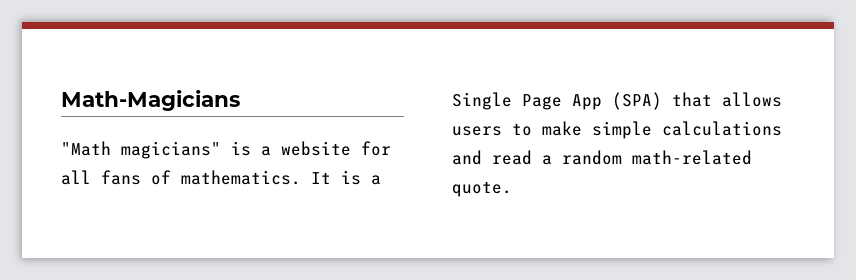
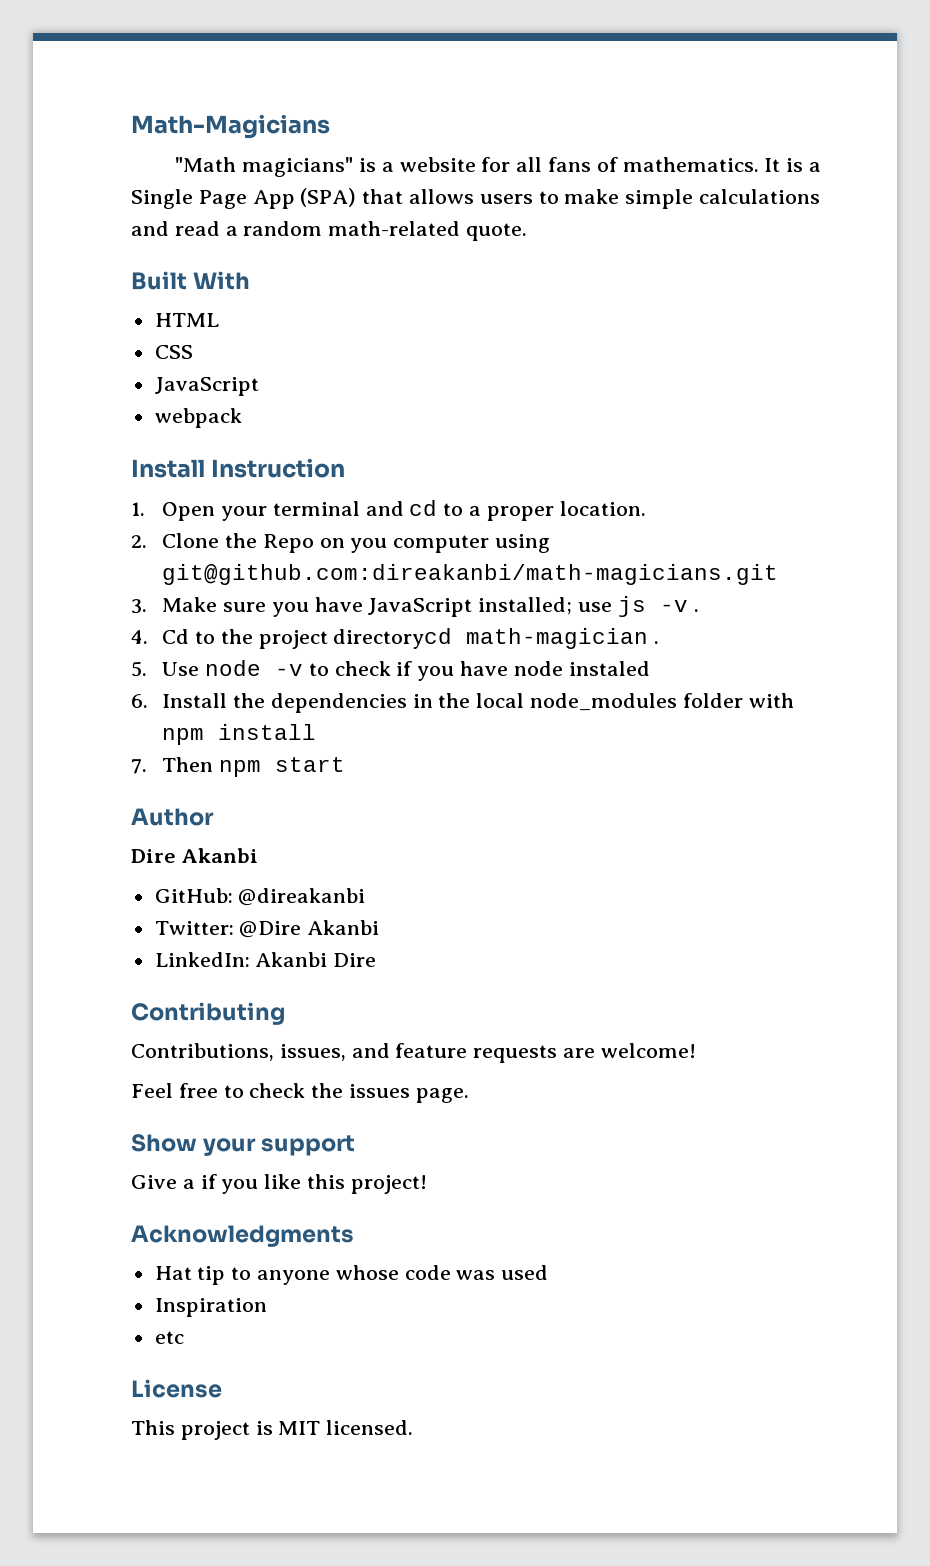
+ Built With
+ HTML
+ CSS
+ JavaScript
+ webpack
+ Install Instruction
+ 1. Open your terminal and cd to a proper location.
+ 2. Clone the Repo on you computer using git@github.com:direakanbi/math-magicians.git
+ 3. Make sure you have JavaScript installed; use js -v .
+ 4. Cd to the project directorycd math-magician .
+ 5. Use node -v to check if you have node instaled
+ 6. Install the dependencies in the local node_modules folder with npm install
+ 7. Then npm start
+ Author
+ Dire Akanbi
+ GitHub: @direakanbi
+ Twitter: @Dire Akanbi
+ LinkedIn: Akanbi Dire
+ Contributing
+ Contributions, issues, and feature requests are welcome!
+ Feel free to check the issues page.
+ Show your support
+ Give a if you like this project!
+ Acknowledgments
+ Hat tip to anyone whose code was used
+ Inspiration
+ etc
+ License
+ This project is MIT licensed.

